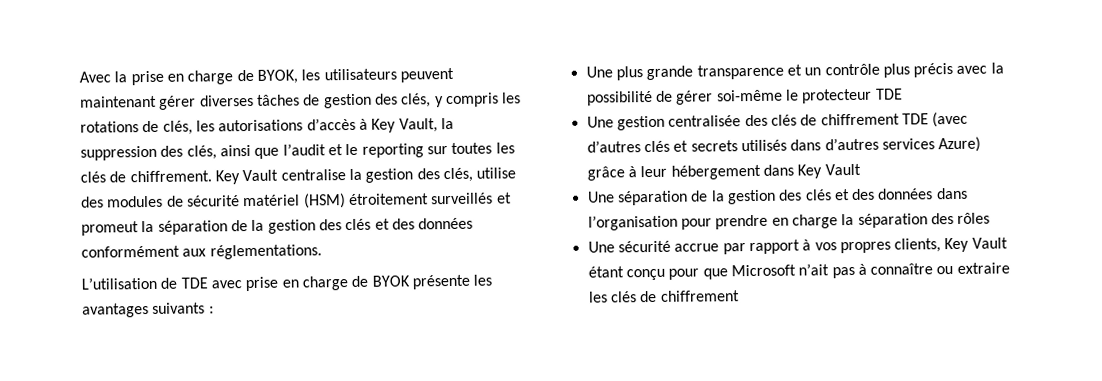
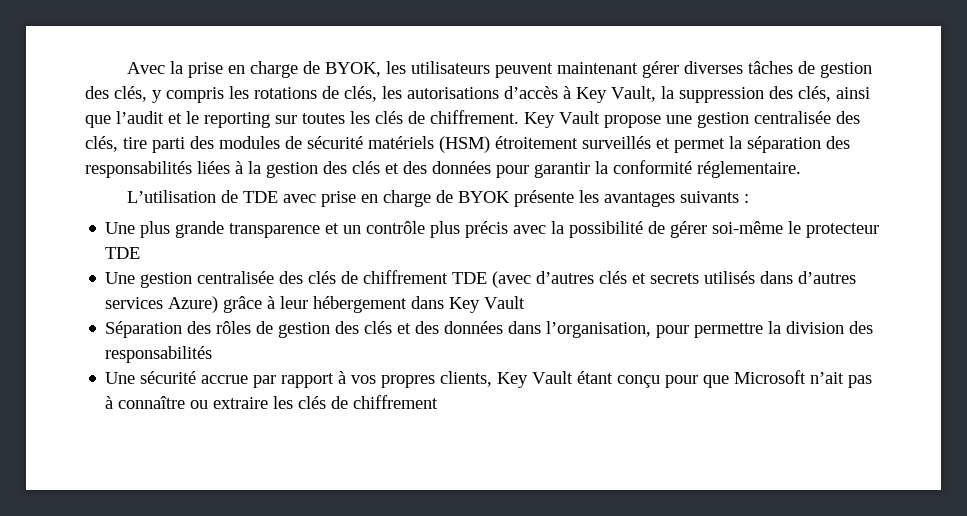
- Key Vault centralise la gestion des clés, utilise des modules de sécurité matériel (HSM) étroitement surveillés et promeut la séparation de la gestion des clés et des données conformément aux réglementations.
+ Key Vault propose une gestion centralisée des clés, tire parti des modules de sécurité matériels (HSM) étroitement surveillés et permet la séparation des responsabilités liées à la gestion des clés et des données pour garantir la conformité réglementaire.
- Une séparation de la gestion des clés et des données dans l’organisation pour prendre en charge la séparation des rôles
+ Séparation des rôles de gestion des clés et des données dans l’organisation, pour permettre la division des responsabilités

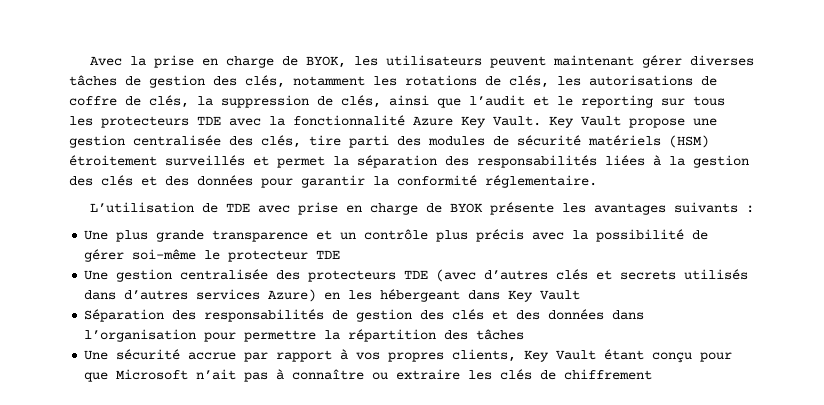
- Avec la prise en charge de BYOK, les utilisateurs peuvent maintenant gérer diverses tâches de gestion des clés, y compris les rotations de clés, les autorisations d’accès à Key Vault, la suppression des clés, ainsi que l’audit et le reporting sur toutes les clés de chiffrement.
+ Avec la prise en charge de BYOK, les utilisateurs peuvent maintenant gérer diverses tâches de gestion des clés, notamment les rotations de clés, les autorisations de coffre de clés, la suppression de clés, ainsi que l’audit et le reporting sur tous les protecteurs TDE avec la fonctionnalité Azure Key Vault.
- Une gestion centralisée des clés de chiffrement TDE (avec d’autres clés et secrets utilisés dans d’autres services Azure) grâce à leur hébergement dans Key Vault
+ Une gestion centralisée des protecteurs TDE (avec d’autres clés et secrets utilisés dans d’autres services Azure) en les hébergeant dans Key Vault
- Séparation des rôles de gestion des clés et des données dans l’organisation, pour permettre la division des responsabilités
+ Séparation des responsabilités de gestion des clés et des données dans l’organisation pour permettre la répartition des tâches

